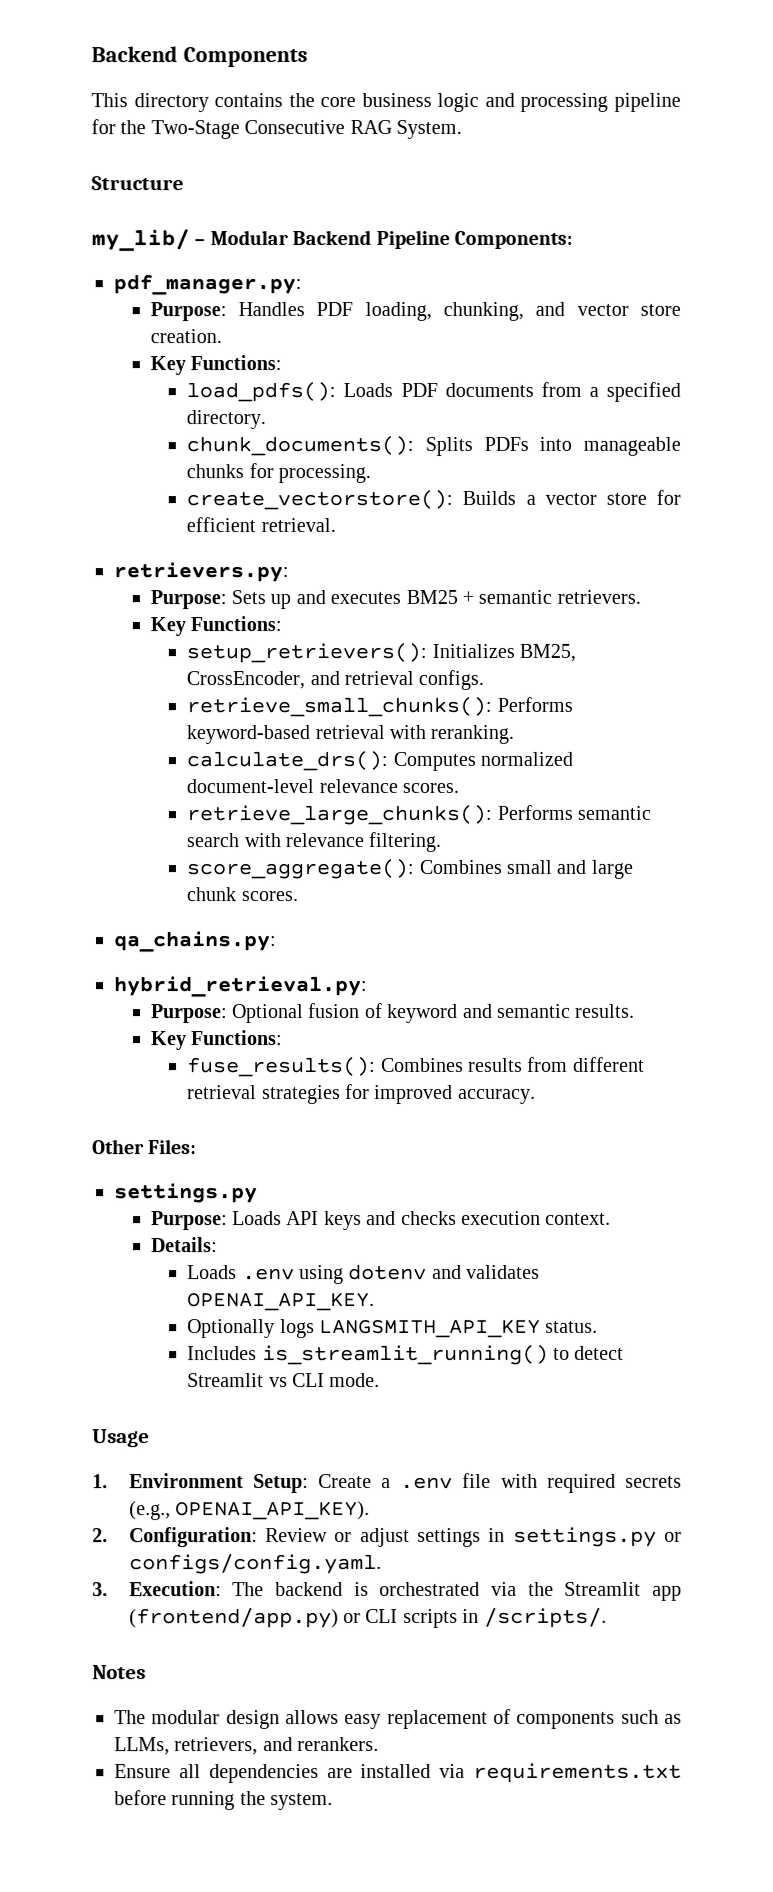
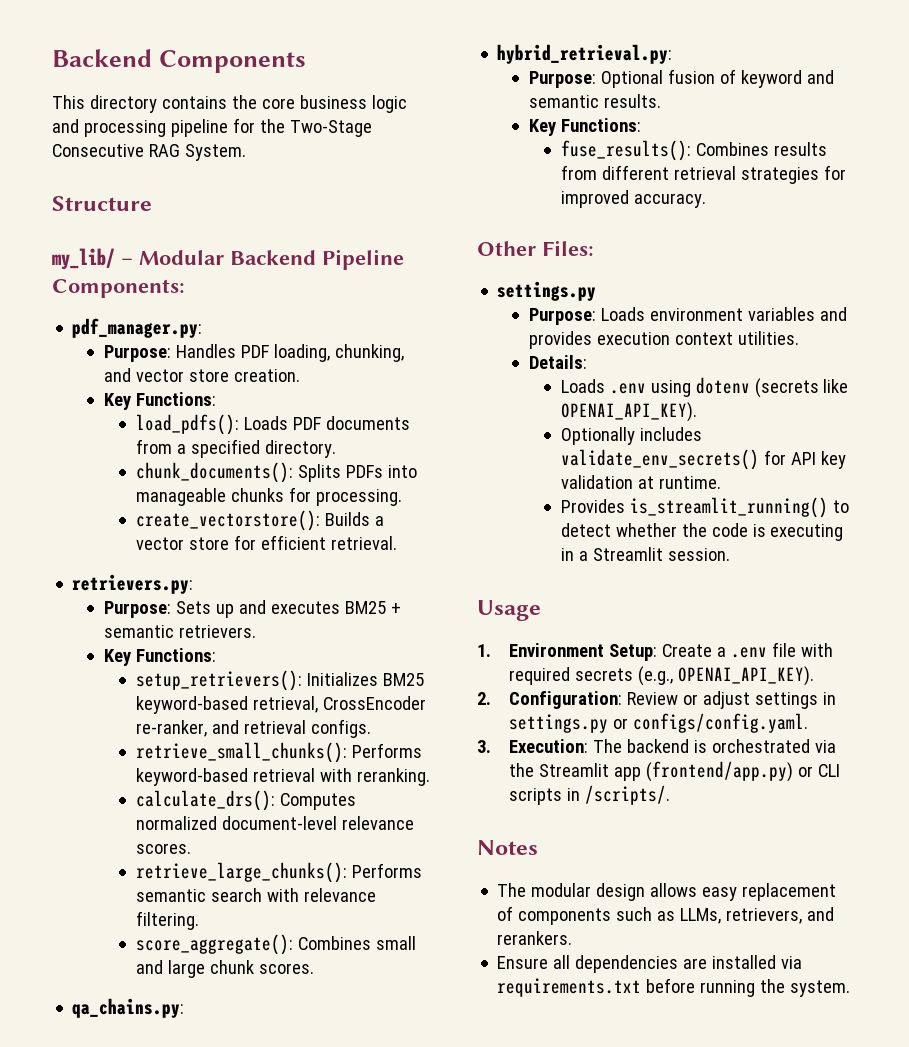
- setup_retrievers(): Initializes BM25, CrossEncoder, and retrieval configs.
+ setup_retrievers(): Initializes BM25 keyword-based retrieval, CrossEncoder re-ranker, and retrieval configs.
- Purpose: Loads API keys and checks execution context.
+ Purpose: Loads environment variables and provides execution context utilities.
- Loads .env using dotenv and validates OPENAI_API_KEY.
- Optionally logs LANGSMITH_API_KEY status.
- Includes is_streamlit_running() to detect Streamlit vs CLI mode.
+ Loads .env using dotenv (secrets like OPENAI_API_KEY).
+ Optionally includes validate_env_secrets() for API key validation at runtime.
+ Provides is_streamlit_running() to detect whether the code is executing in a Streamlit session.

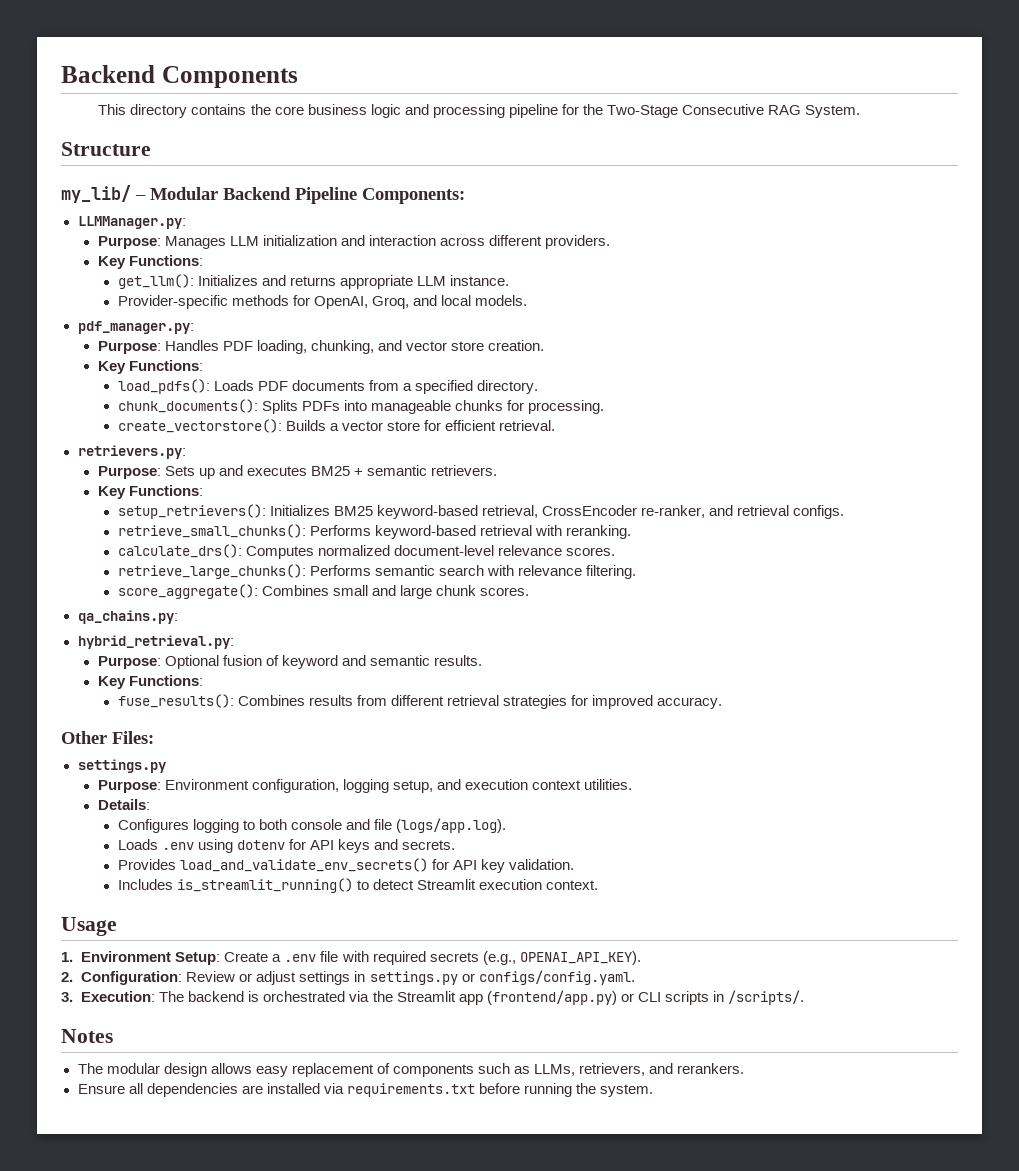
+ LLMManager.py:
+ Purpose: Manages LLM initialization and interaction across different providers.
+ Key Functions:
+ get_llm(): Initializes and returns appropriate LLM instance.
+ Provider-specific methods for OpenAI, Groq, and local models.
- Purpose: Loads environment variables and provides execution context utilities.
+ Purpose: Environment configuration, logging setup, and execution context utilities.
- Loads .env using dotenv (secrets like OPENAI_API_KEY).
- Optionally includes validate_env_secrets() for API key validation at runtime.
- Provides is_streamlit_running() to detect whether the code is executing in a Streamlit session.
+ Configures logging to both console and file (logs/app.log).
+ Loads .env using dotenv for API keys and secrets.
+ Provides load_and_validate_env_secrets() for API key validation.
+ Includes is_streamlit_running() to detect Streamlit execution context.

